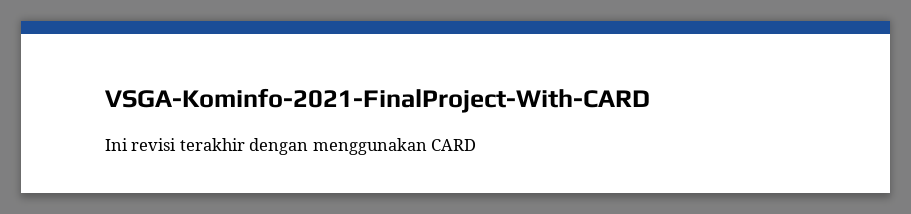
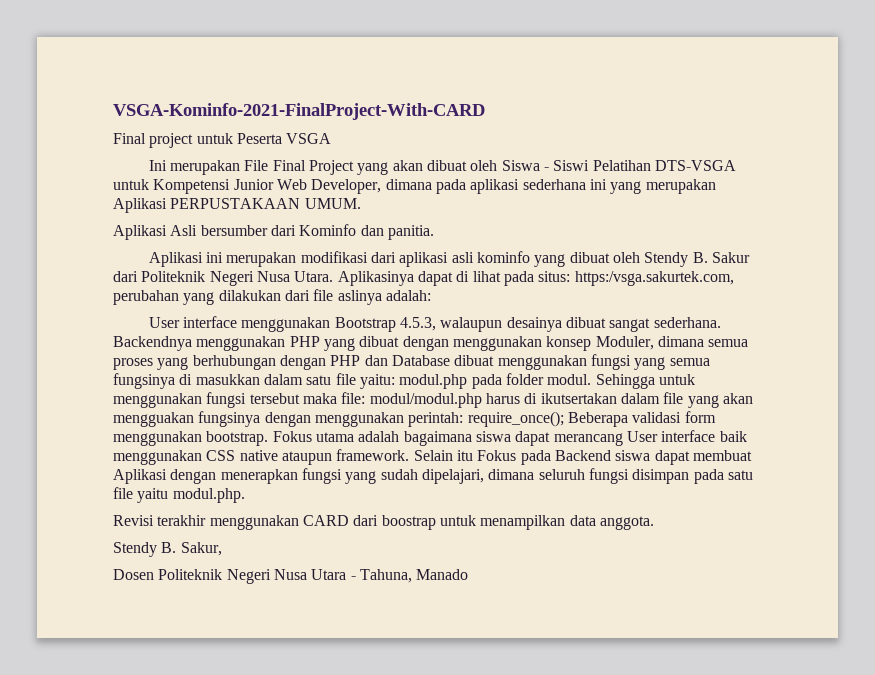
- Ini revisi terakhir dengan menggunakan CARD
+ Final project untuk Peserta VSGA
+ Ini merupakan File Final Project yang akan dibuat oleh Siswa - Siswi Pelatihan DTS-VSGA untuk Kompetensi Junior Web Developer, dimana pada aplikasi sederhana ini yang merupakan Aplikasi PERPUSTAKAAN UMUM.
+ Aplikasi Asli bersumber dari Kominfo dan panitia.
+ Aplikasi ini merupakan modifikasi dari aplikasi asli kominfo yang dibuat oleh Stendy B. Sakur dari Politeknik Negeri Nusa Utara. Aplikasinya dapat di lihat pada situs: https:/vsga.sakurtek.com, perubahan yang dilakukan dari file aslinya adalah:
+ User interface menggunakan Bootstrap 4.5.3, walaupun desainya dibuat sangat sederhana. Backendnya menggunakan PHP yang dibuat dengan menggunakan konsep Moduler, dimana semua proses yang berhubungan dengan PHP dan Database dibuat menggunakan fungsi yang semua fungsinya di masukkan dalam satu file yaitu: modul.php pada folder modul. Sehingga untuk menggunakan fungsi tersebut maka file: modul/modul.php harus di ikutsertakan dalam file yang akan mengguakan fungsinya dengan menggunakan perintah: require_once(); Beberapa validasi form menggunakan bootstrap. Fokus utama adalah bagaimana siswa dapat merancang User interface baik menggunakan CSS native ataupun framework. Selain itu Fokus pada Backend siswa dapat membuat Aplikasi dengan menerapkan fungsi yang sudah dipelajari, dimana seluruh fungsi disimpan pada satu file yaitu modul.php.
+ Revisi terakhir menggunakan CARD dari boostrap untuk menampilkan data anggota.
+ Stendy B. Sakur,
+ Dosen Politeknik Negeri Nusa Utara - Tahuna, Manado

